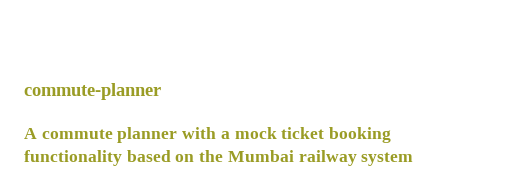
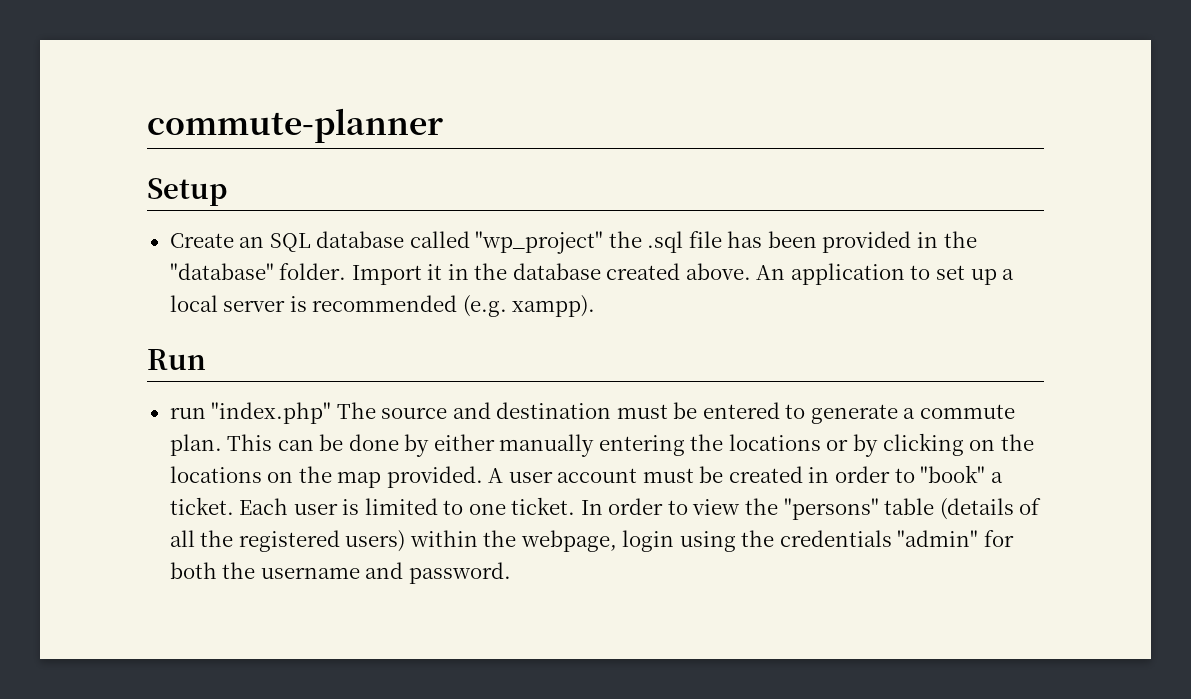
- A commute planner with a mock ticket booking functionality based on the Mumbai railway system
+ Setup
+ Create an SQL database called "wp_project" the .sql file has been provided in the "database" folder. Import it in the database created above. An application to set up a local server is recommended (e.g. xampp).
+ Run
+ run "index.php" The source and destination must be entered to generate a commute plan. This can be done by either manually entering the locations or by clicking on the locations on the map provided. A user account must be created in order to "book" a ticket. Each user is limited to one ticket. In order to view the "persons" table (details of all the registered users) within the webpage, login using the credentials "admin" for both the username and password.

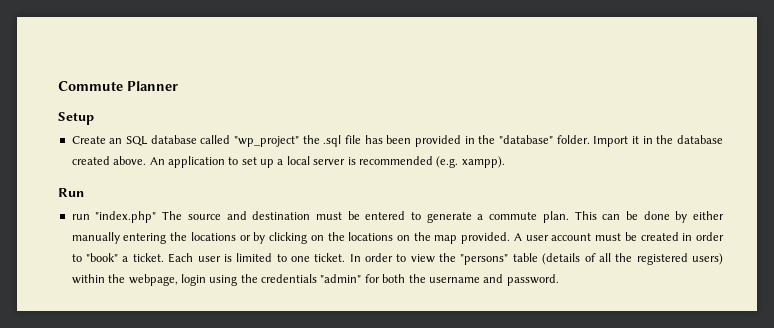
- commute-planner
+ Commute Planner

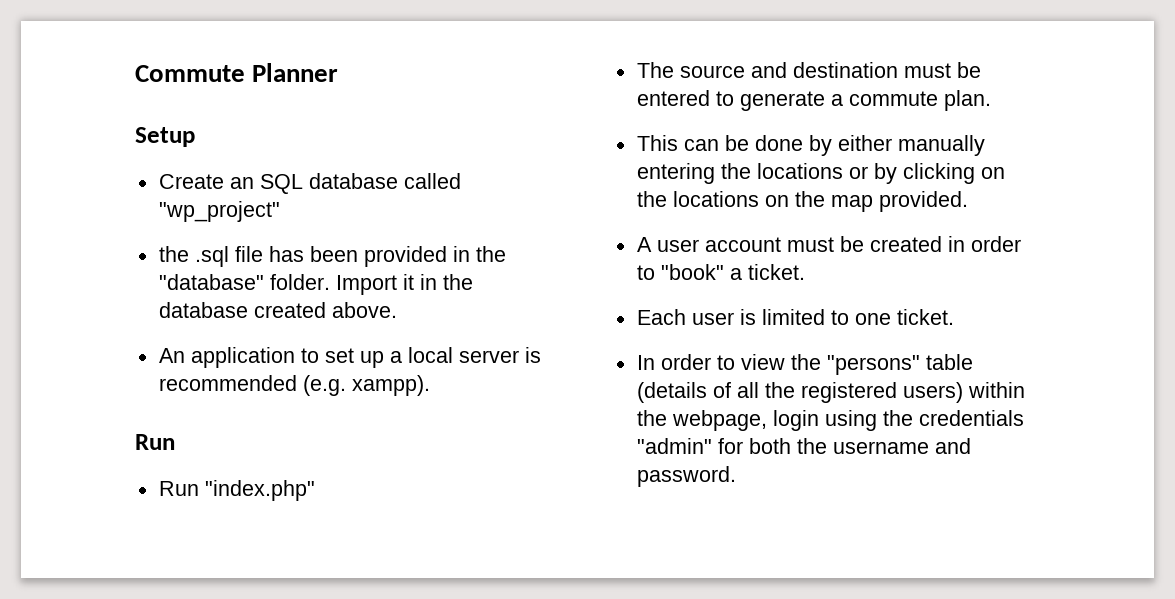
- Create an SQL database called "wp_project" the .sql file has been provided in the "database" folder.
+ Create an SQL database called "wp_project"
+ the .sql file has been provided in the "database" folder.
- Import it in the database created above. An application to set up a local server is recommended (e.g. xampp).
+ Import it in the database created above.
+ An application to set up a local server is recommended (e.g. xampp).
- run "index.php" The source and destination must be entered to generate a commute plan. This can be done by either manually entering the locations or by clicking on the locations on the map provided. A user account must be created in order to "book" a ticket. Each user is limited to one ticket. In order to view the "persons" table (details of all the registered users) within the webpage, login using the credentials "admin" for both the username and password.
+ Run "index.php"
+ The source and destination must be entered to generate a commute plan.
+ This can be done by either manually entering the locations or by clicking on the locations on the map provided.
+ A user account must be created in order to "book" a ticket.
+ Each user is limited to one ticket.
+ In order to view the "persons" table (details of all the registered users) within the webpage, login using the credentials "admin" for both the username and password.

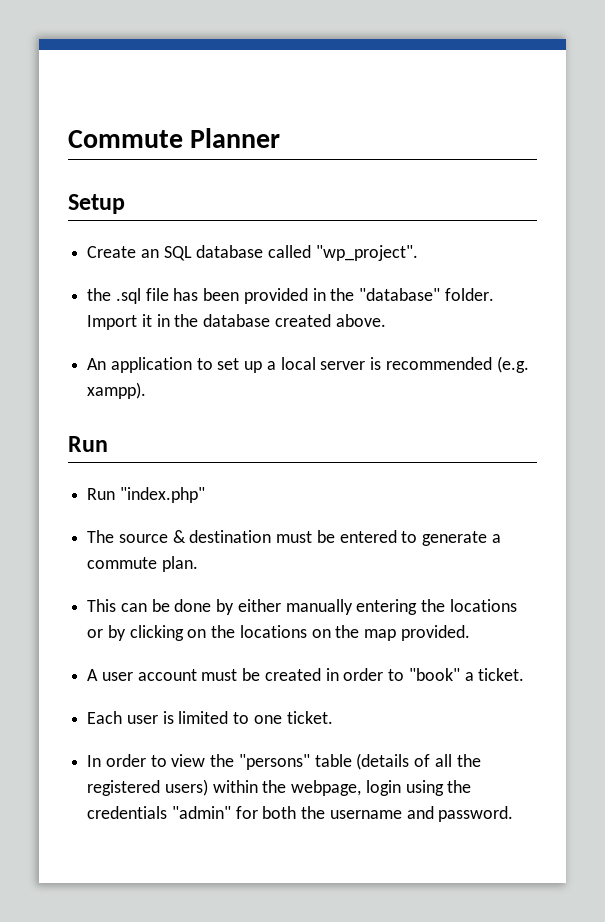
- Create an SQL database called "wp_project"
+ Create an SQL database called "wp_project".
- The source and destination must be entered to generate a commute plan.
+ The source & destination must be entered to generate a commute plan.

